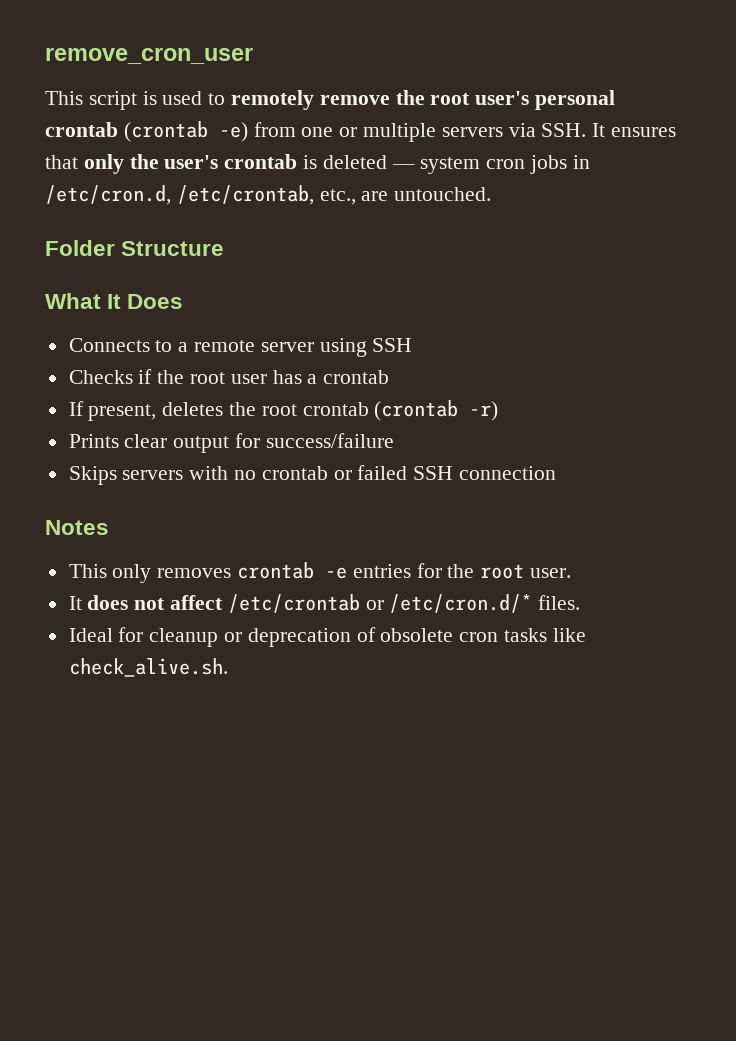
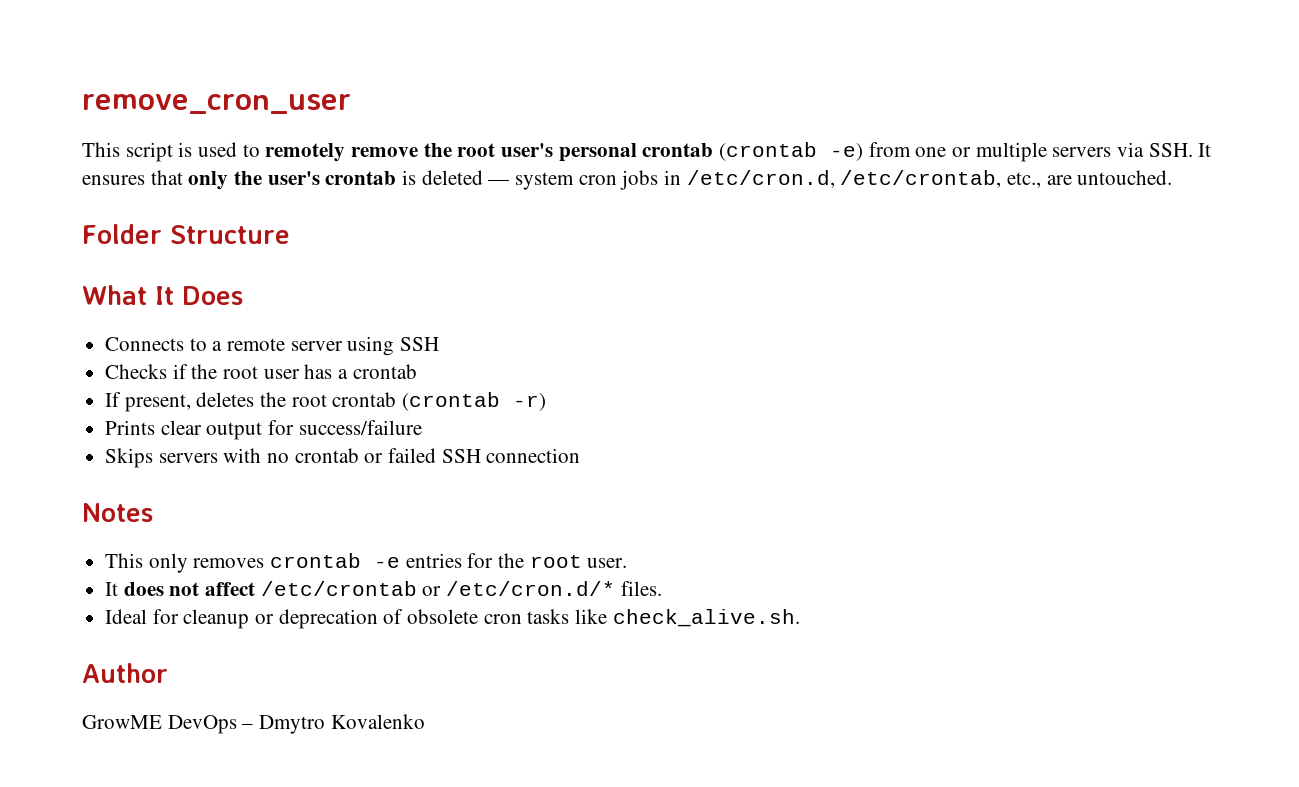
+ Author
+ GrowME DevOps – Dmytro Kovalenko

